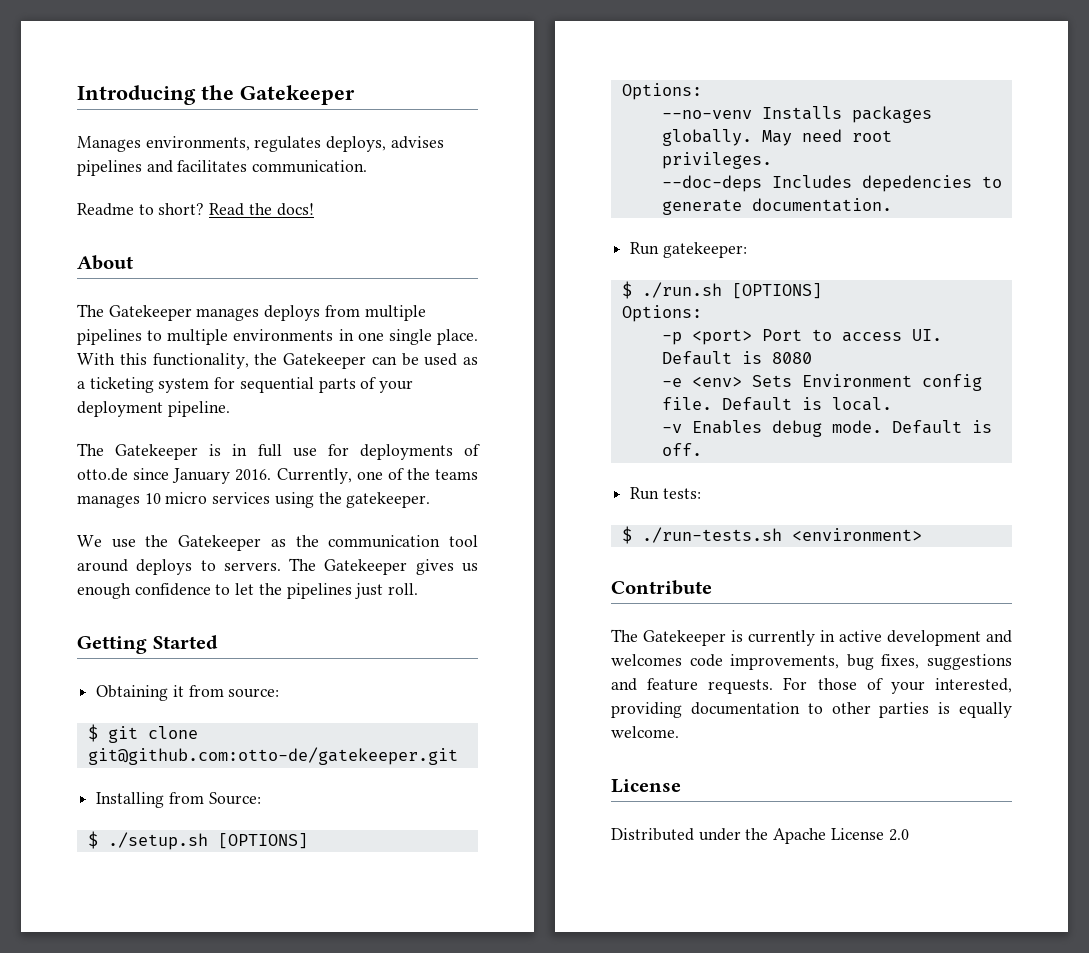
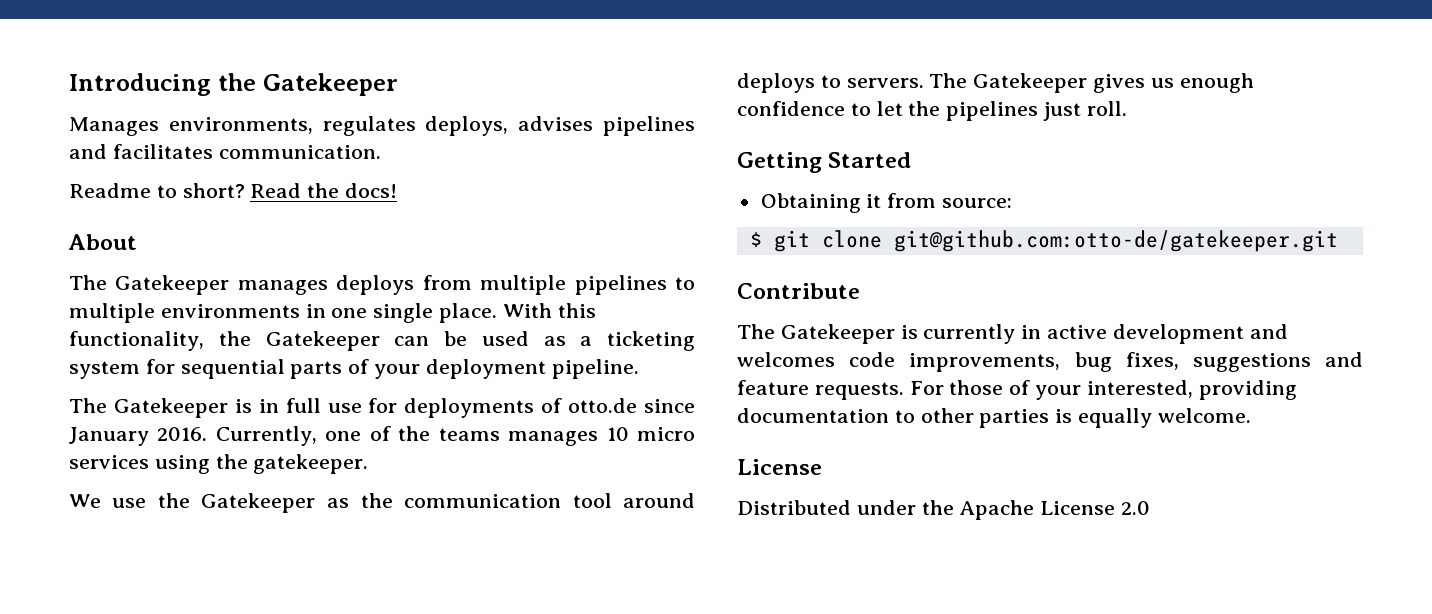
- Installing from Source:
- $ ./setup.sh [OPTIONS]
- Options:
- --no-venv Installs packages globally. May need root privileges.
- --doc-deps Includes depedencies to generate documentation.
- Run gatekeeper:
- $ ./run.sh [OPTIONS]
- Options:
- -p <port> Port to access UI. Default is 8080
- -e <env> Sets Environment config file. Default is local.
- -v Enables debug mode. Default is off.
- Run tests:
- $ ./run-tests.sh <environment>

